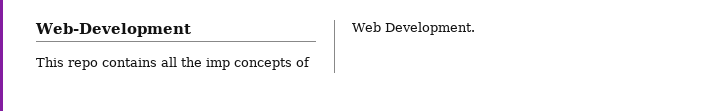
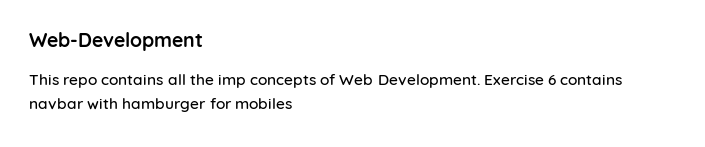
+ Exercise 6 contains navbar with hamburger for mobiles

